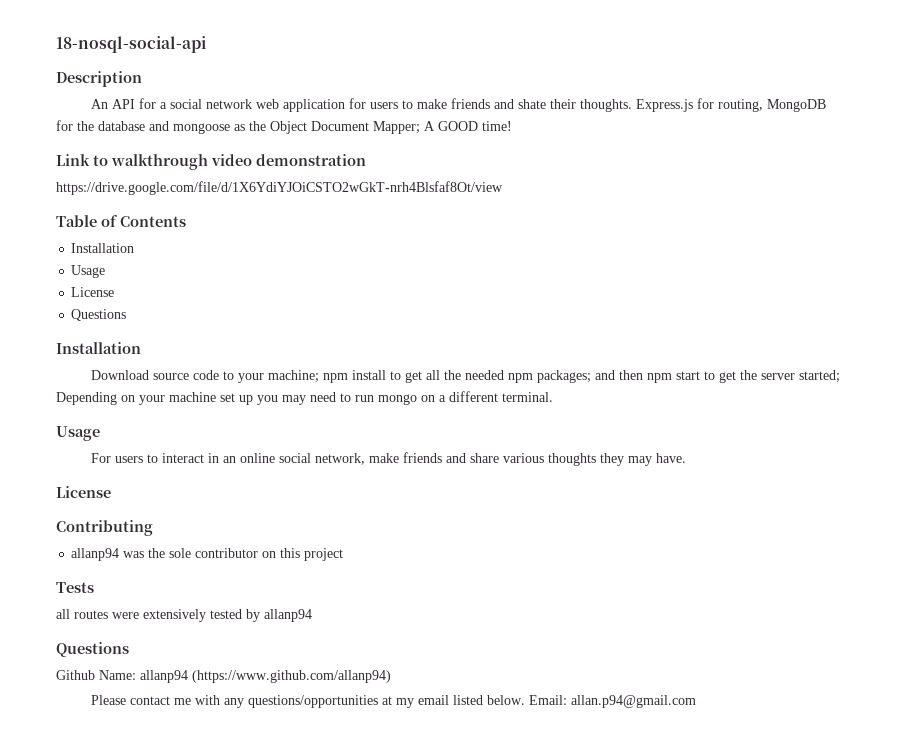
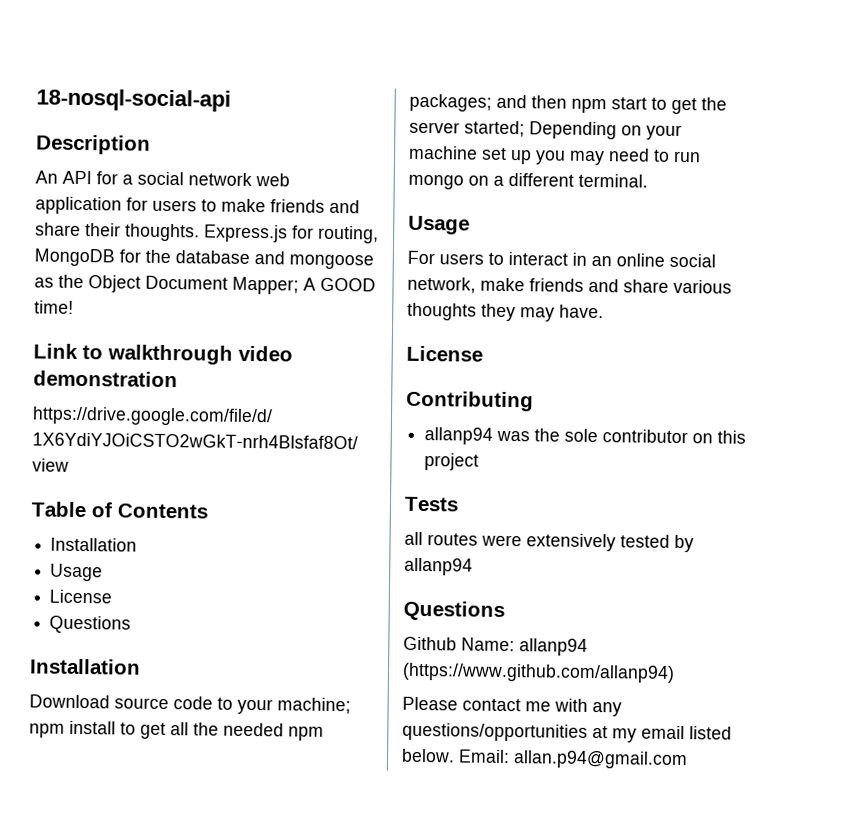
- An API for a social network web application for users to make friends and shate their thoughts.
+ An API for a social network web application for users to make friends and share their thoughts.

